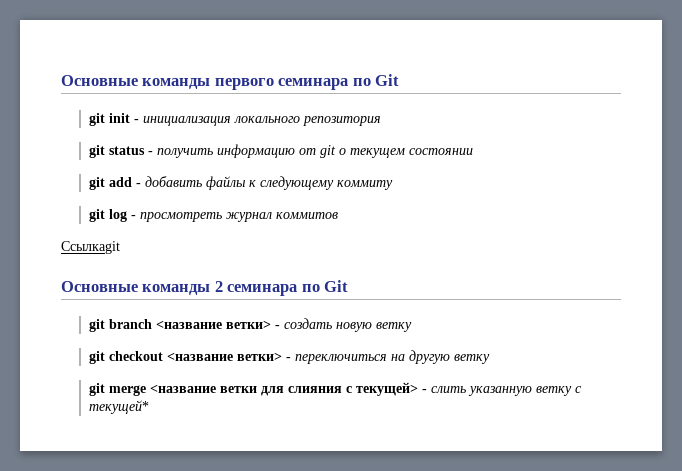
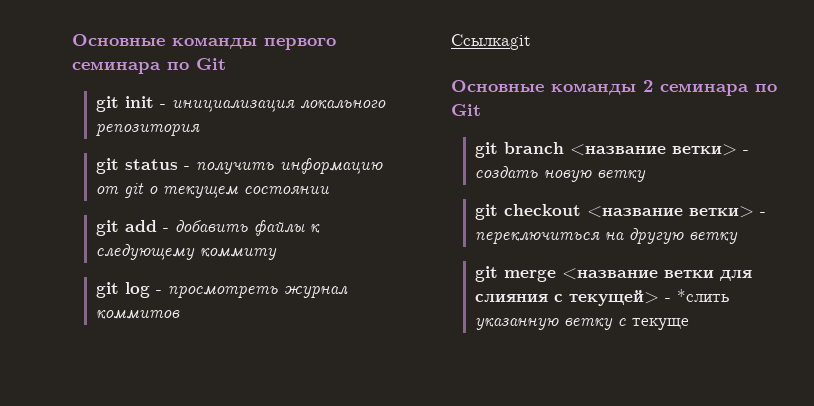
- git merge <название ветки для слияния с текущей> - слить указанную ветку с текущей*
+ git merge <название ветки для слияния с текущей> - *слить указанную ветку с текуще

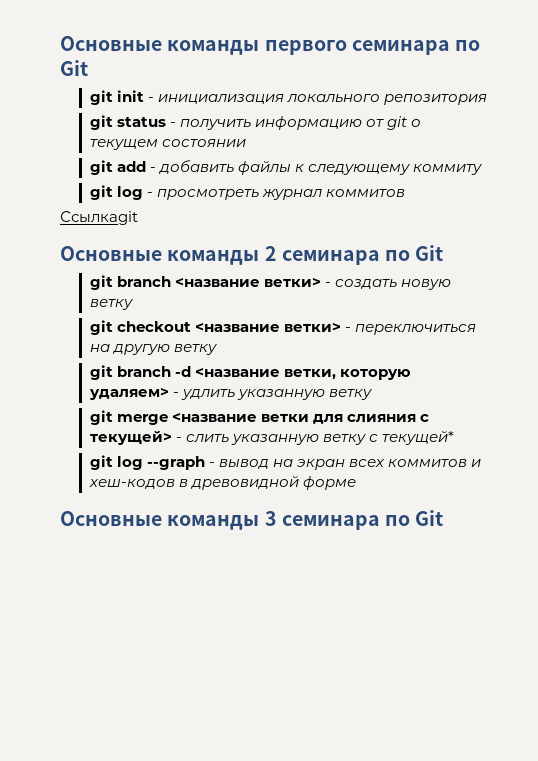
+ git branch -d <название ветки, которую удаляем> - удлить указанную ветку
- git merge <название ветки для слияния с текущей> - *слить указанную ветку с текуще
+ git merge <название ветки для слияния с текущей> - слить указанную ветку с текущей*
+ git log --graph - вывод на экран всех коммитов и хеш-кодов в древовидной форме
+ Основные команды 3 семинара по Git

